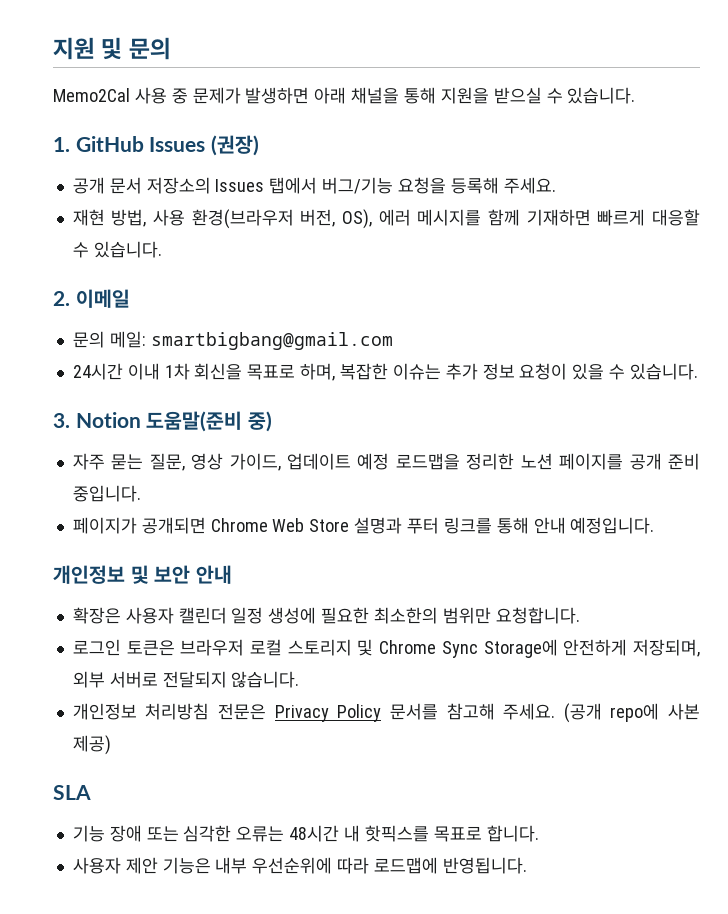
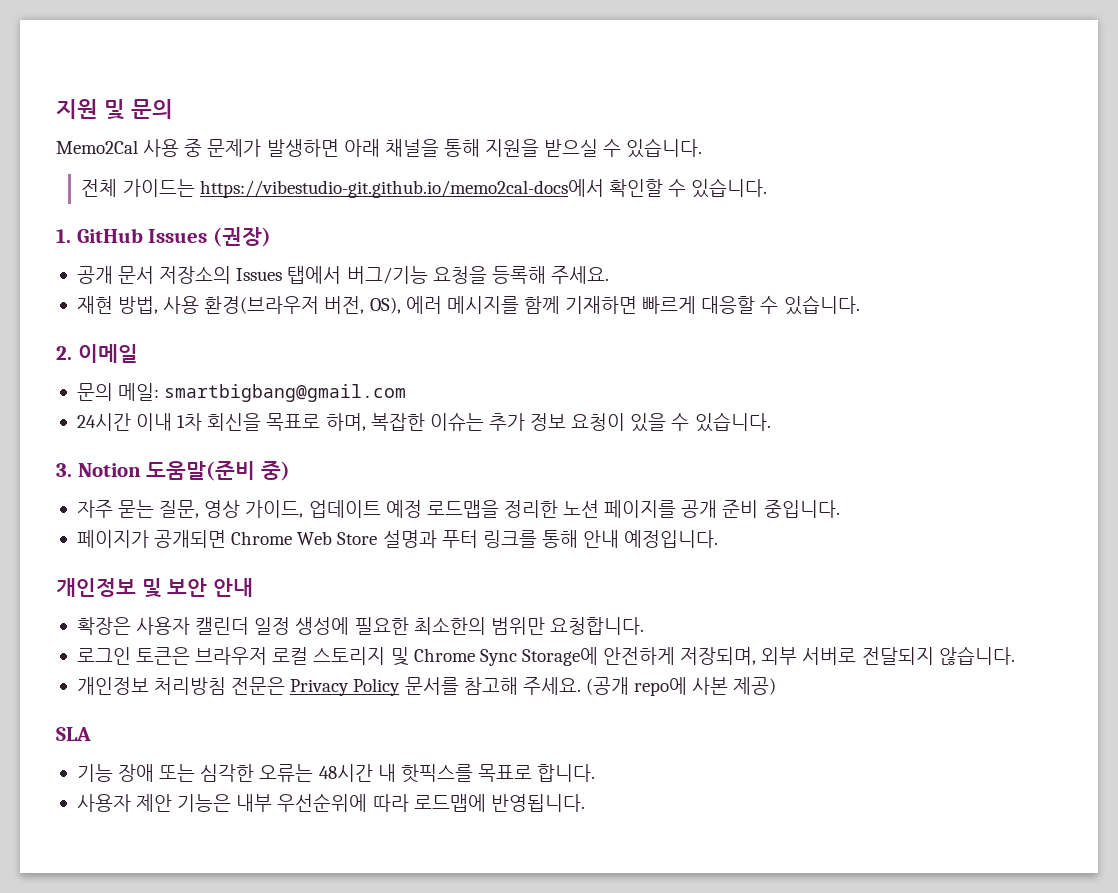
+ 전체 가이드는 https://vibestudio-git.github.io/memo2cal-docs에서 확인할 수 있습니다.

